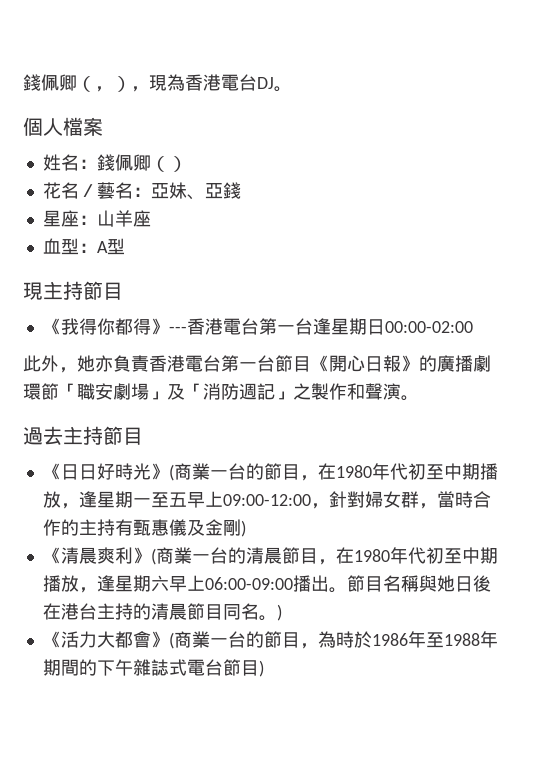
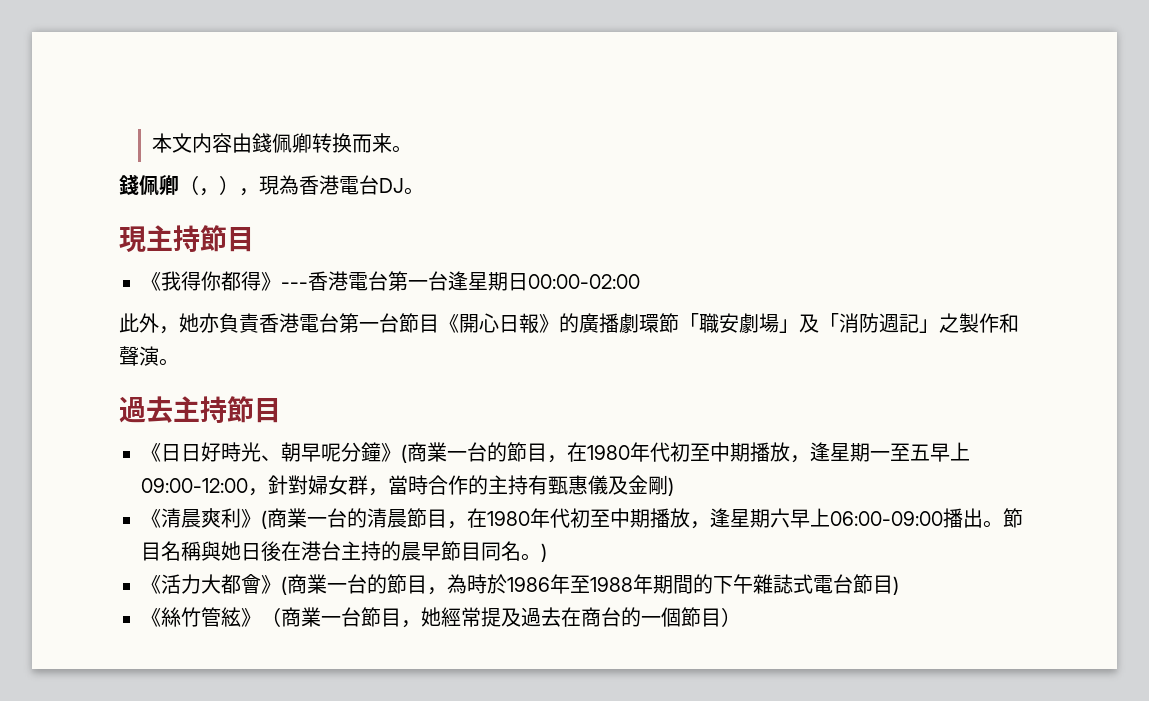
+ 本文内容由錢佩卿转换而来。
- 個人檔案
- 姓名：錢佩卿（）
- 花名／藝名：亞妹、亞錢
- 星座：山羊座
- 血型：A型
- 《日日好時光》(商業一台的節目，在1980年代初至中期播放，逢星期一至五早上09:00-12:00，針對婦女群，當時合作的主持有甄惠儀及金剛)
+ 《日日好時光、朝早呢分鐘》(商業一台的節目，在1980年代初至中期播放，逢星期一至五早上09:00-12:00，針對婦女群，當時合作的主持有甄惠儀及金剛)
- 節目名稱與她日後在港台主持的清晨節目同名。)
+ 節目名稱與她日後在港台主持的晨早節目同名。)
+ 《絲竹管絃》（商業一台節目，她經常提及過去在商台的一個節目）

